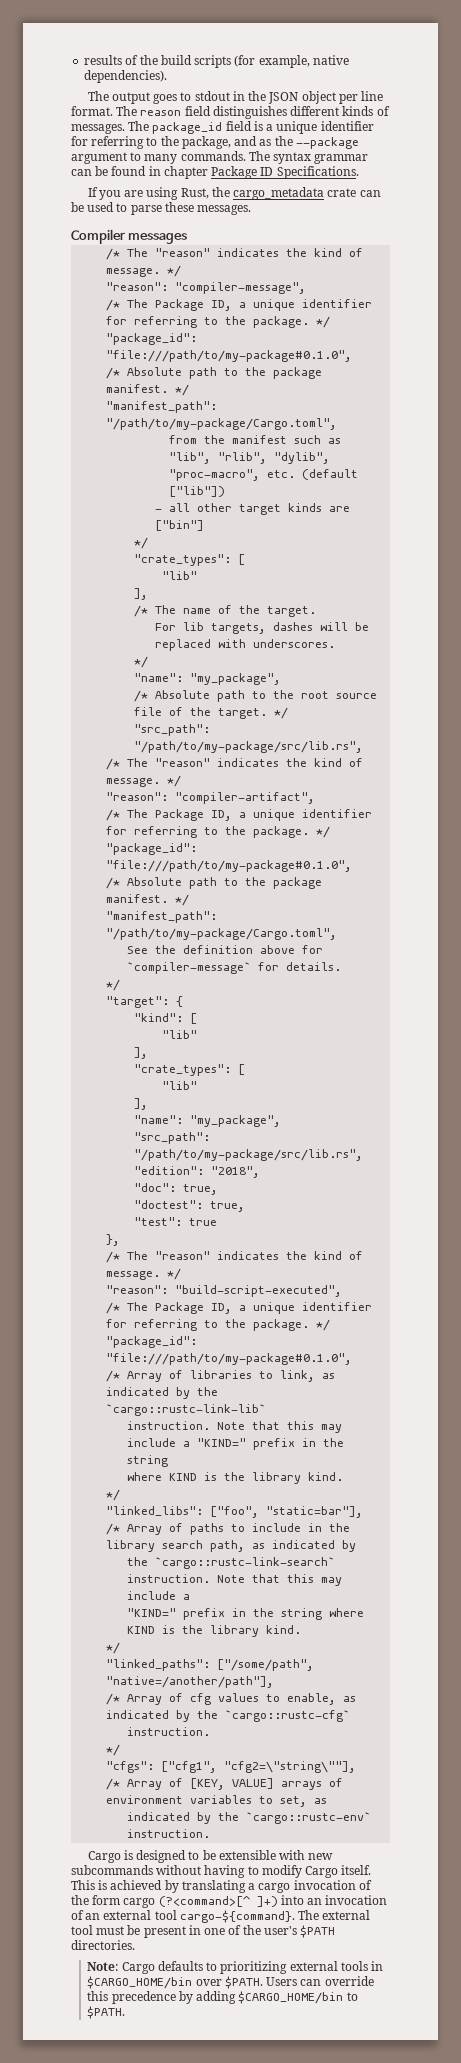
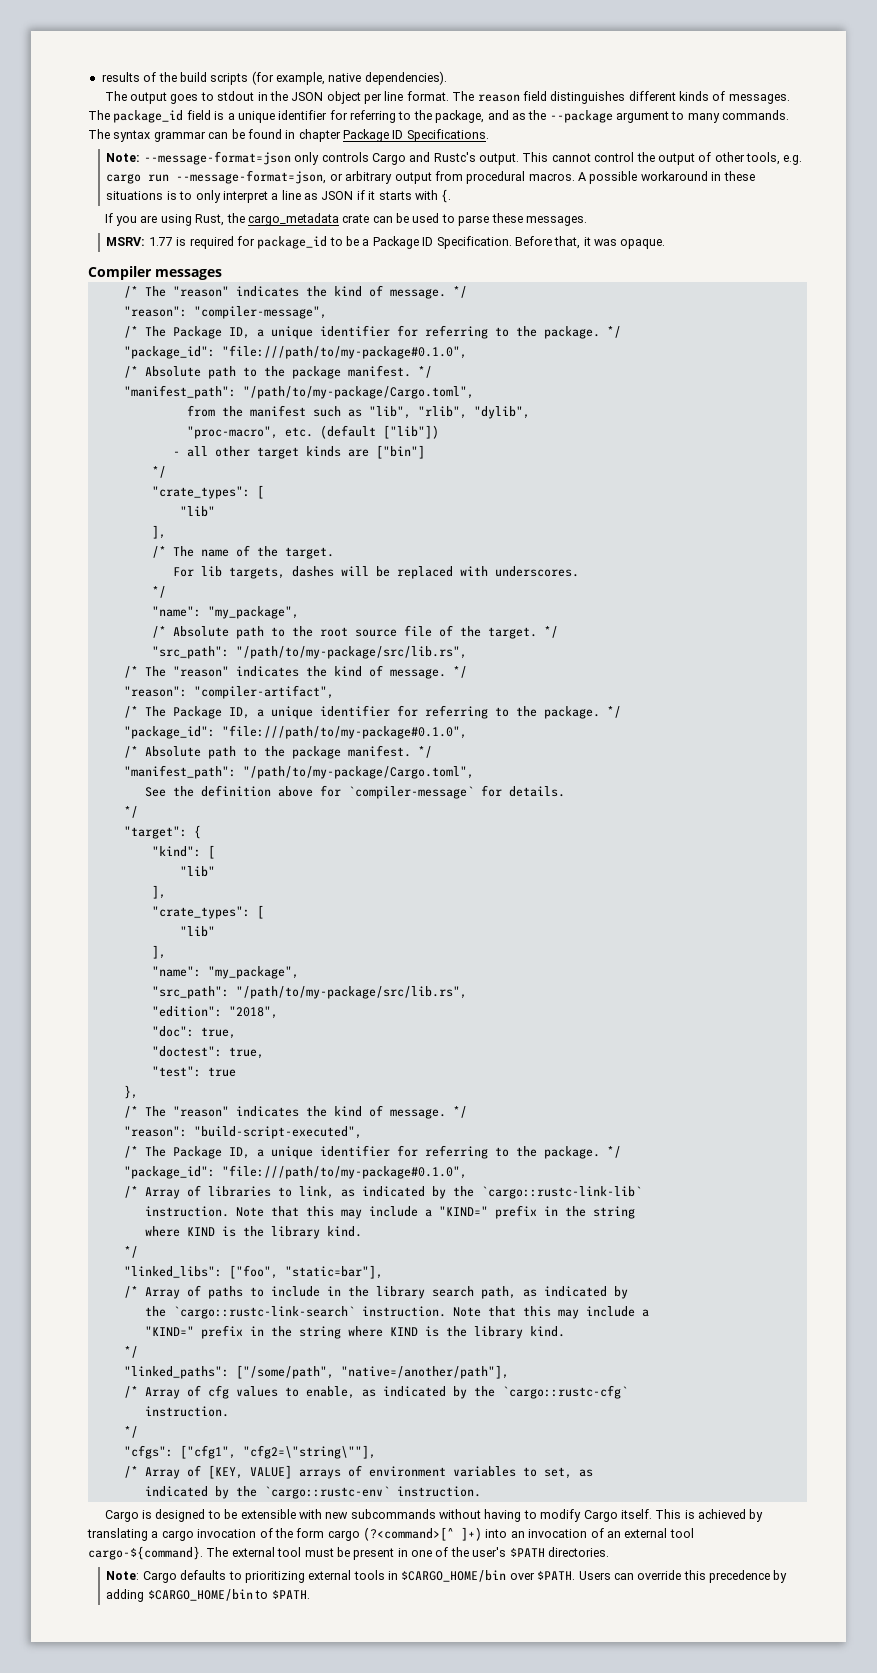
+ Note: --message-format=json only controls Cargo and Rustc's output. This cannot control the output of other tools, e.g. cargo run --message-format=json, or arbitrary output from procedural macros. A possible workaround in these situations is to only interpret a line as JSON if it starts with {.
+ MSRV: 1.77 is required for package_id to be a Package ID Specification. Before that, it was opaque.

